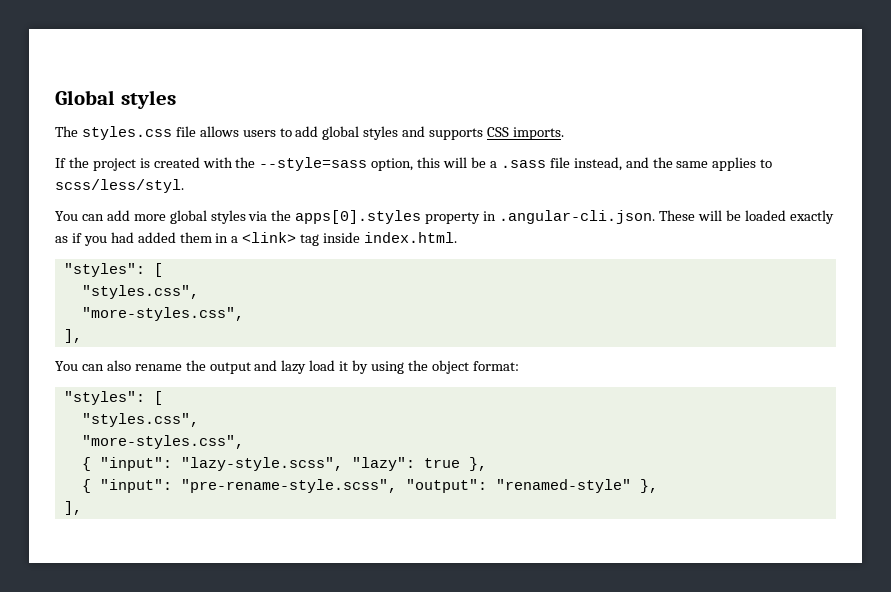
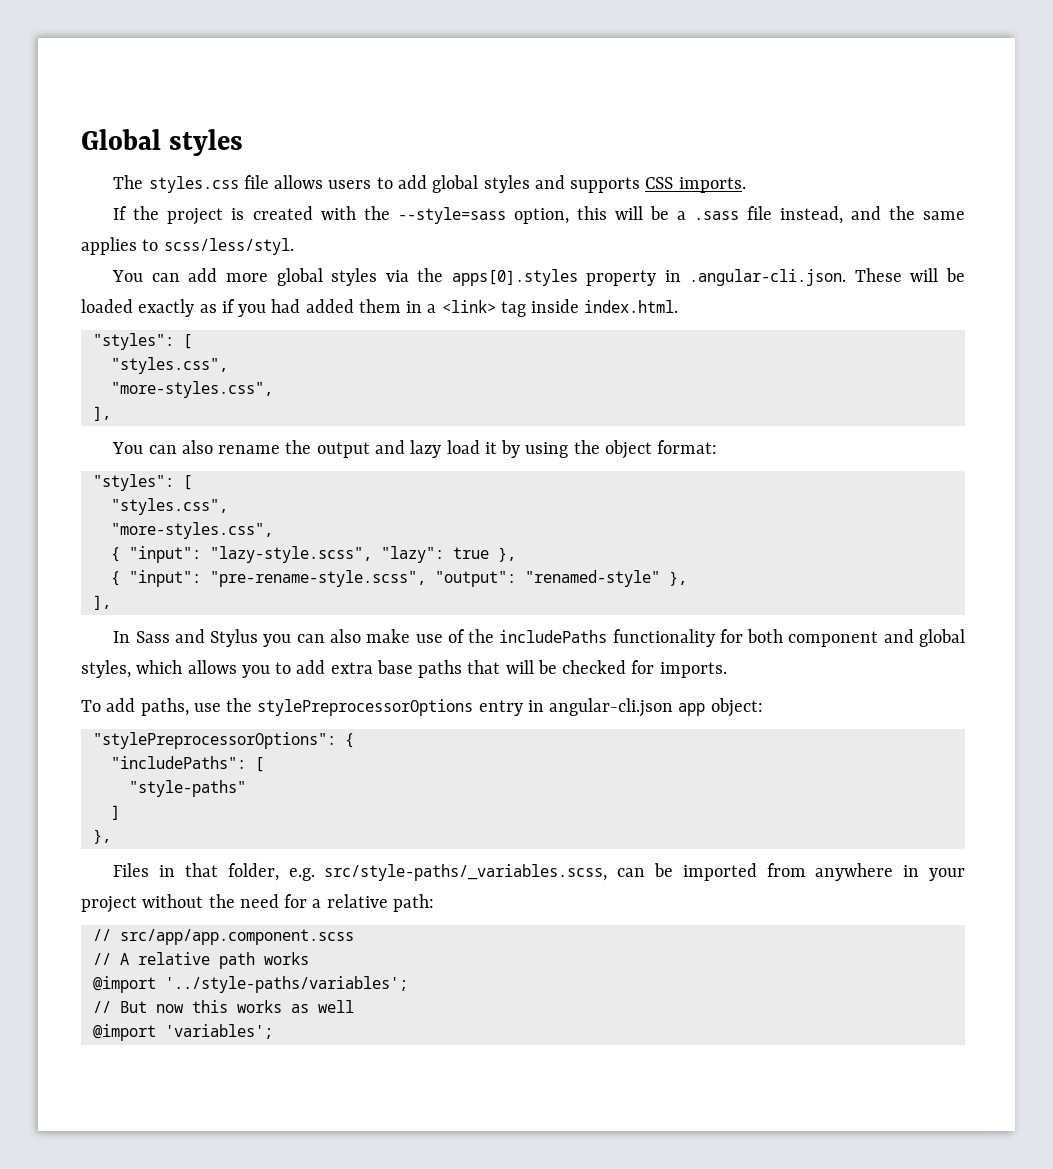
+ In Sass and Stylus you can also make use of the includePaths functionality for both component and global styles, which allows you to add extra base paths that will be checked for imports.
+ To add paths, use the stylePreprocessorOptions entry in angular-cli.json app object:
+ "stylePreprocessorOptions": {
+ "includePaths": [
+ "style-paths"
+ ]
+ },
+ Files in that folder, e.g. src/style-paths/_variables.scss, can be imported from anywhere in your project without the need for a relative path:
+ // src/app/app.component.scss
+ // A relative path works
+ @import '../style-paths/variables';
+ // But now this works as well
+ @import 'variables';

